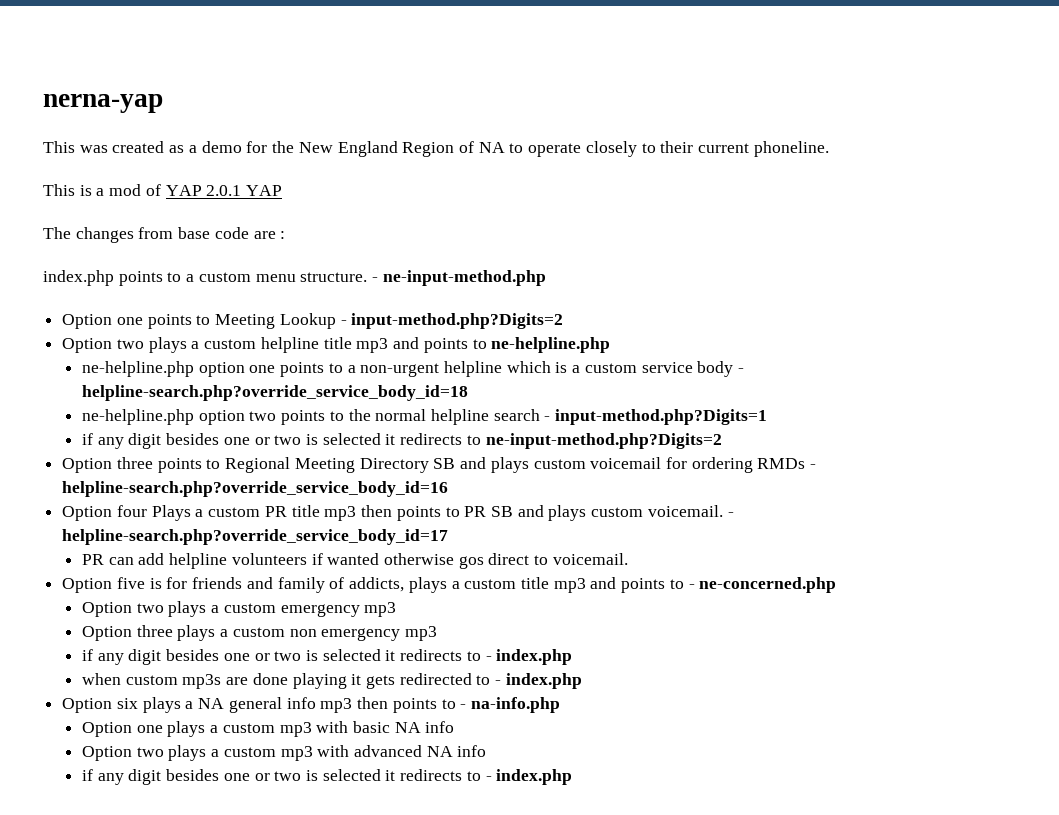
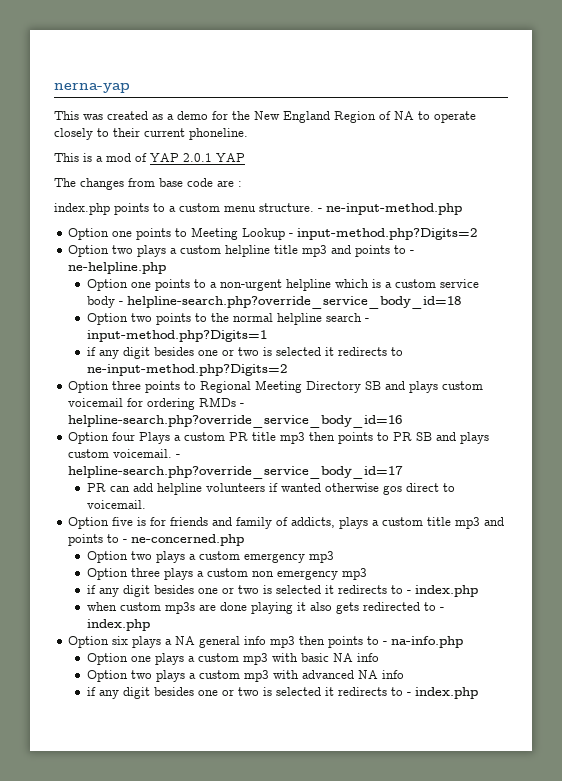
- Option two plays a custom helpline title mp3 and points to ne-helpline.php
+ Option two plays a custom helpline title mp3 and points to - ne-helpline.php
- ne-helpline.php option one points to a non-urgent helpline which is a custom service body - helpline-search.php?override_service_body_id=18
+ Option one points to a non-urgent helpline which is a custom service body - helpline-search.php?override_service_body_id=18
- ne-helpline.php option two points to the normal helpline search - input-method.php?Digits=1
+ Option two points to the normal helpline search - input-method.php?Digits=1
- when custom mp3s are done playing it gets redirected to - index.php
+ when custom mp3s are done playing it also gets redirected to - index.php

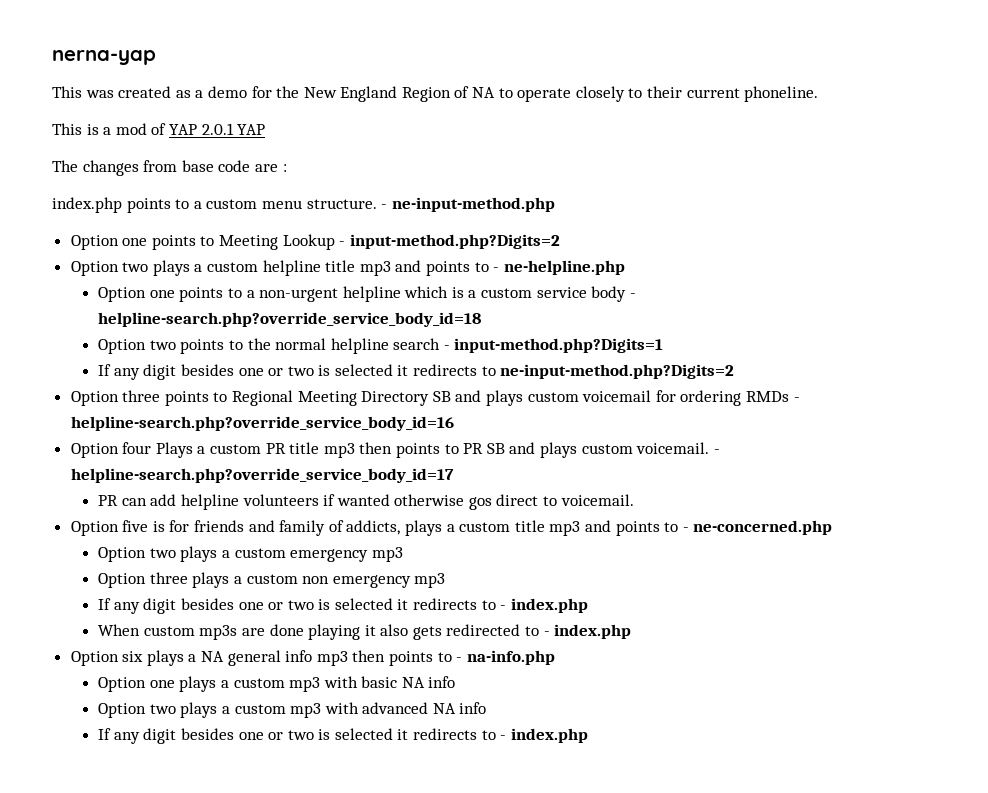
- if any digit besides one or two is selected it redirects to ne-input-method.php?Digits=2
+ If any digit besides one or two is selected it redirects to ne-input-method.php?Digits=2
  Option three plays a custom non emergency mp3
- if any digit besides one or two is selected it redirects to - index.php
+ If any digit besides one or two is selected it redirects to - index.php
- when custom mp3s are done playing it also gets redirected to - index.php
+ When custom mp3s are done playing it also gets redirected to - index.php
  Option two plays a custom mp3 with advanced NA info
- if any digit besides one or two is selected it redirects to - index.php
+ If any digit besides one or two is selected it redirects to - index.php

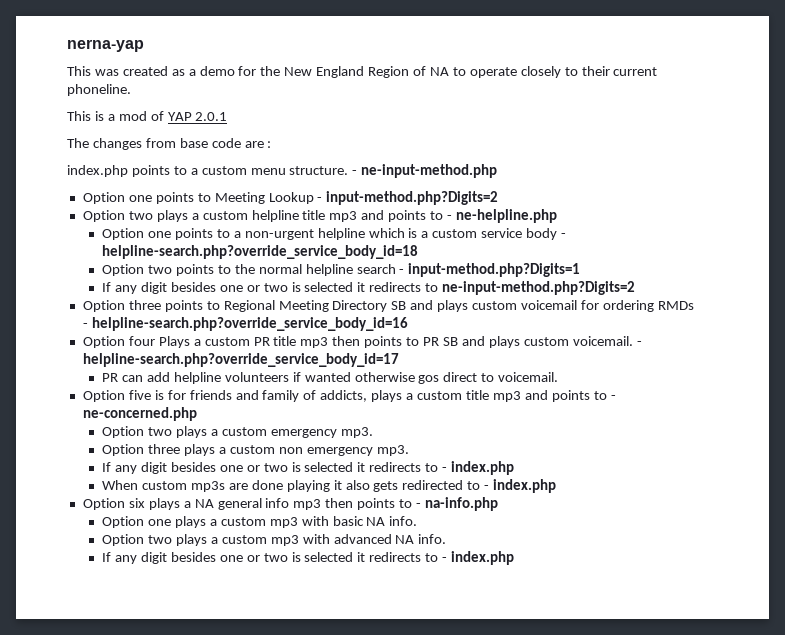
- This is a mod of YAP 2.0.1 YAP
+ This is a mod of YAP 2.0.1
- Option two plays a custom emergency mp3
+ Option two plays a custom emergency mp3.
- Option three plays a custom non emergency mp3
+ Option three plays a custom non emergency mp3.
- Option one plays a custom mp3 with basic NA info
+ Option one plays a custom mp3 with basic NA info.
- Option two plays a custom mp3 with advanced NA info
+ Option two plays a custom mp3 with advanced NA info.

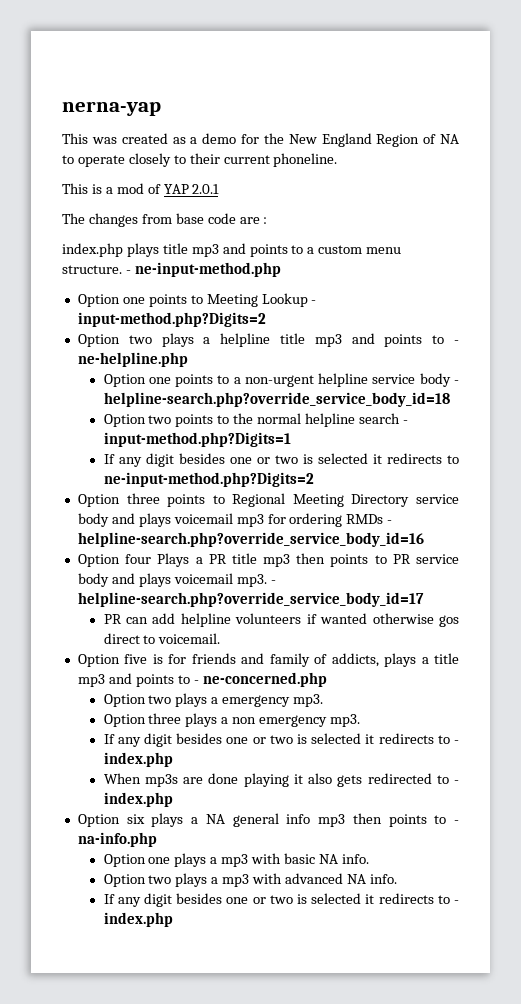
- index.php points to a custom menu structure.
+ index.php plays title mp3 and points to a custom menu structure.
- Option two plays a custom helpline title mp3 and points to - ne-helpline.php
+ Option two plays a helpline title mp3 and points to - ne-helpline.php
- Option one points to a non-urgent helpline which is a custom service body - helpline-search.php?override_service_body_id=18
+ Option one points to a non-urgent helpline service body - helpline-search.php?override_service_body_id=18
- Option three points to Regional Meeting Directory SB and plays custom voicemail for ordering RMDs - helpline-search.php?override_service_body_id=16
+ Option three points to Regional Meeting Directory service body and plays voicemail mp3 for ordering RMDs - helpline-search.php?override_service_body_id=16
- Option four Plays a custom PR title mp3 then points to PR SB and plays custom voicemail.
+ Option four Plays a PR title mp3 then points to PR service body and plays voicemail mp3.
- Option five is for friends and family of addicts, plays a custom title mp3 and points to - ne-concerned.php
+ Option five is for friends and family of addicts, plays a title mp3 and points to - ne-concerned.php
- Option two plays a custom emergency mp3.
+ Option two plays a emergency mp3.
- Option three plays a custom non emergency mp3.
+ Option three plays a non emergency mp3.
- When custom mp3s are done playing it also gets redirected to - index.php
+ When mp3s are done playing it also gets redirected to - index.php
- Option one plays a custom mp3 with basic NA info.
+ Option one plays a mp3 with basic NA info.
- Option two plays a custom mp3 with advanced NA info.
+ Option two plays a mp3 with advanced NA info.

